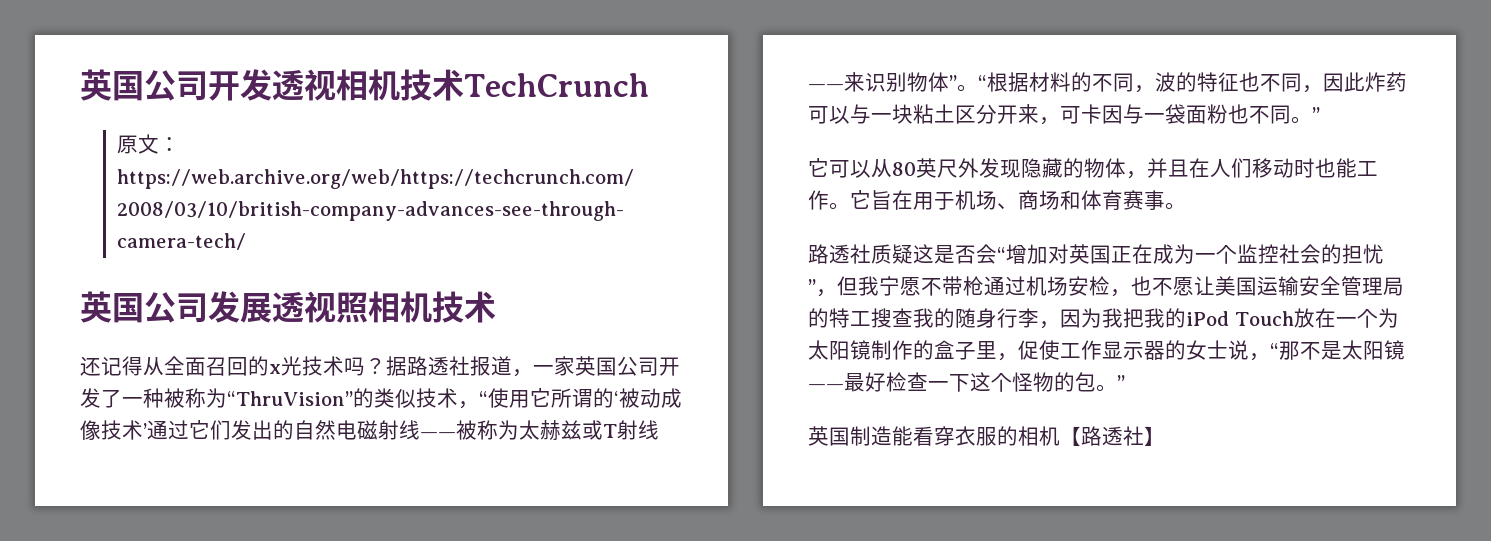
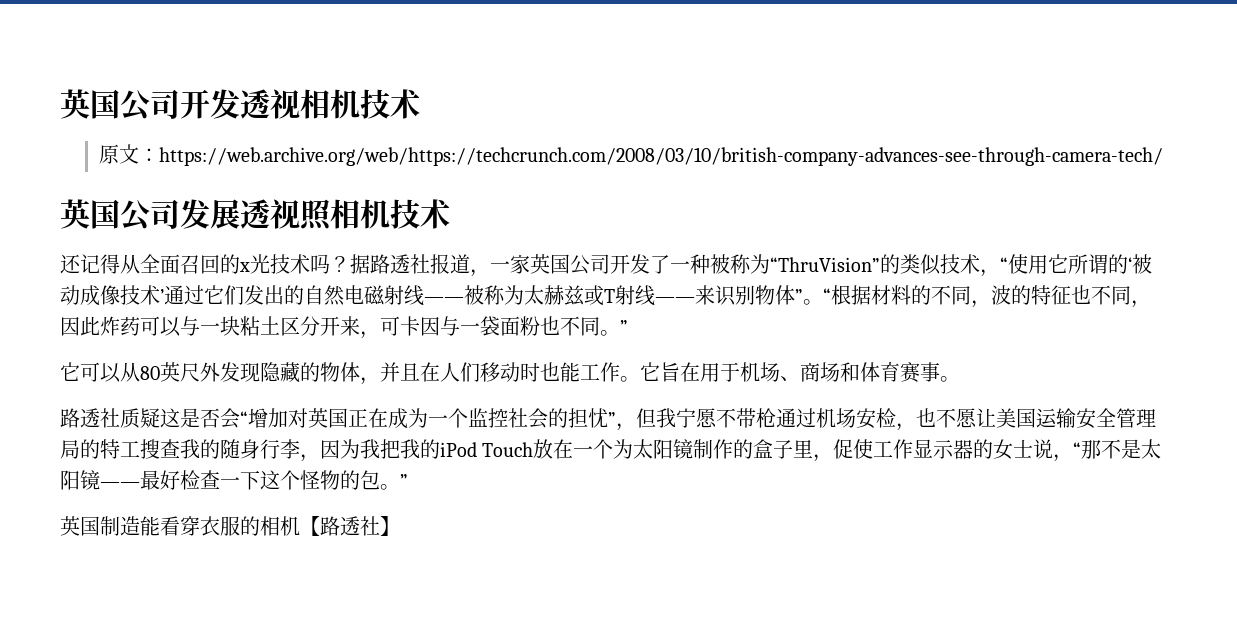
- 英国公司开发透视相机技术TechCrunch
+ 英国公司开发透视相机技术

